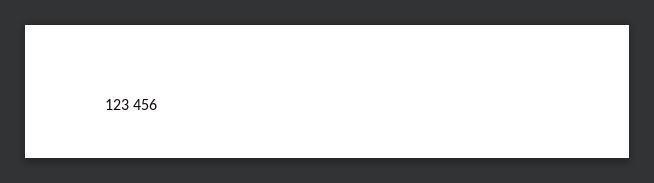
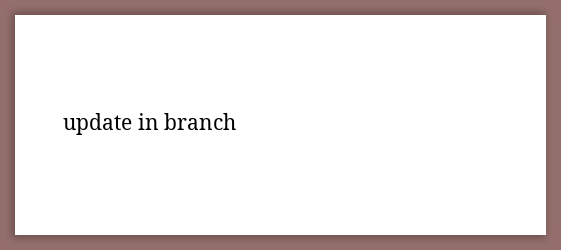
- 123 456
+ update in branch

